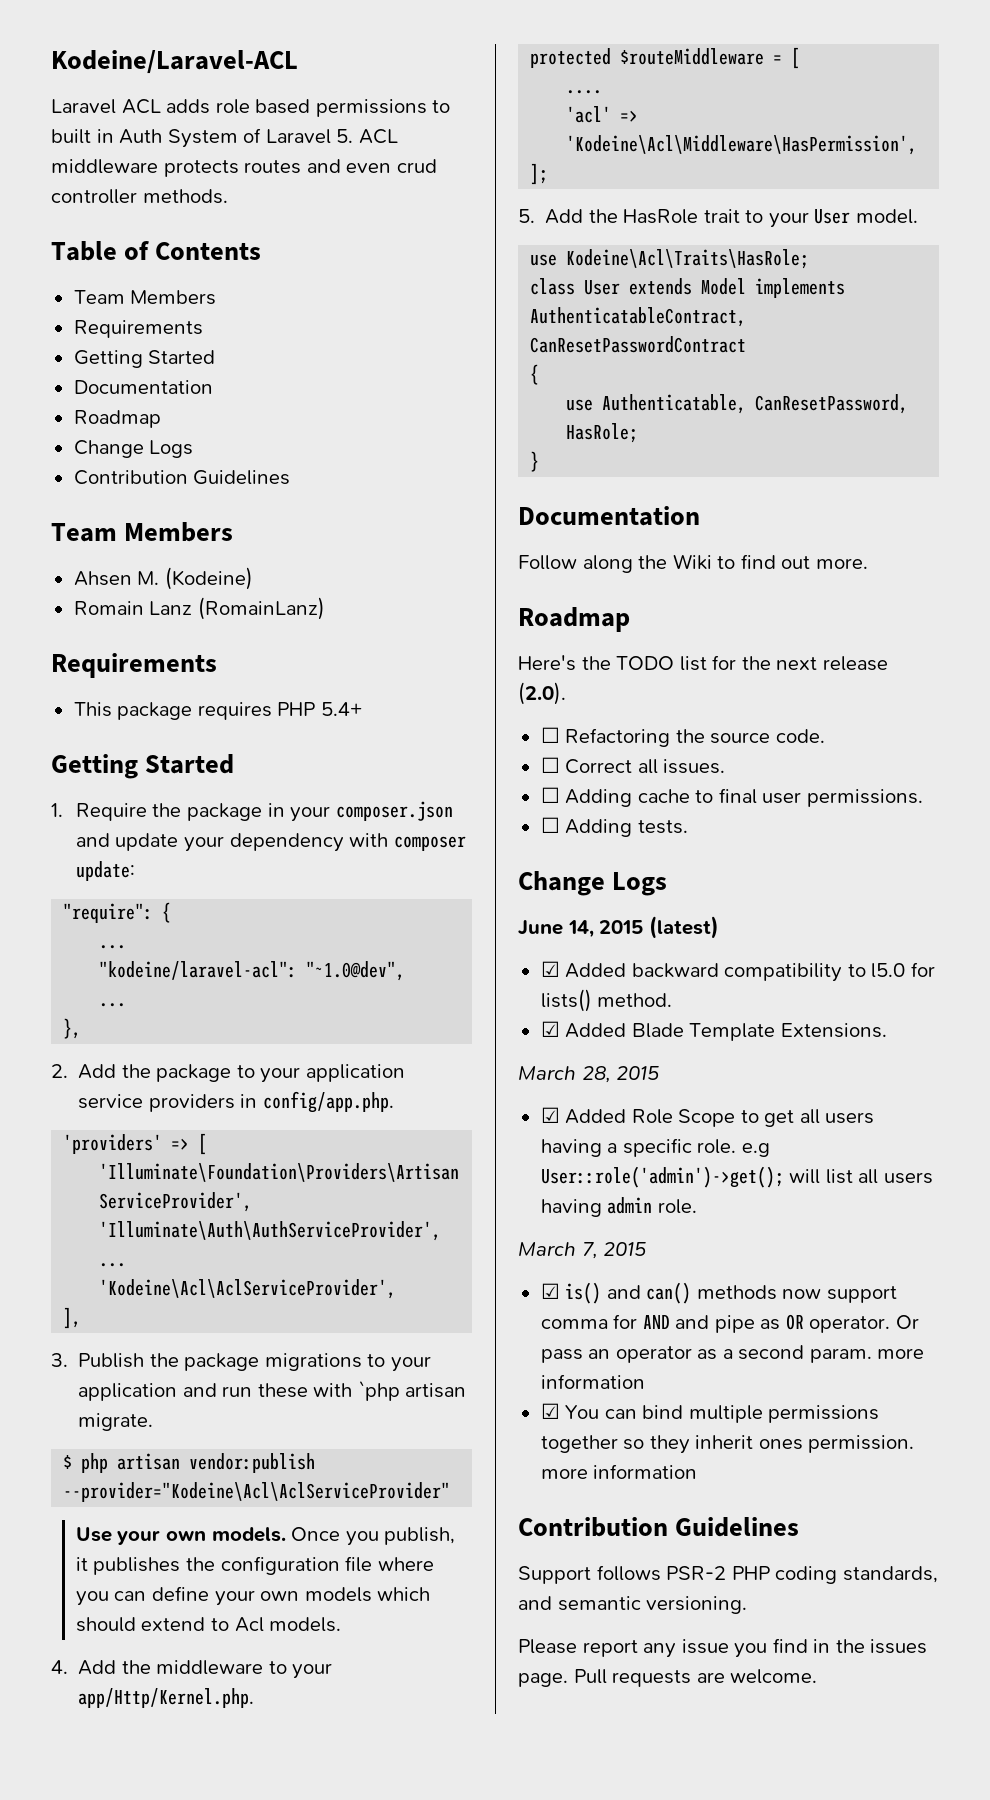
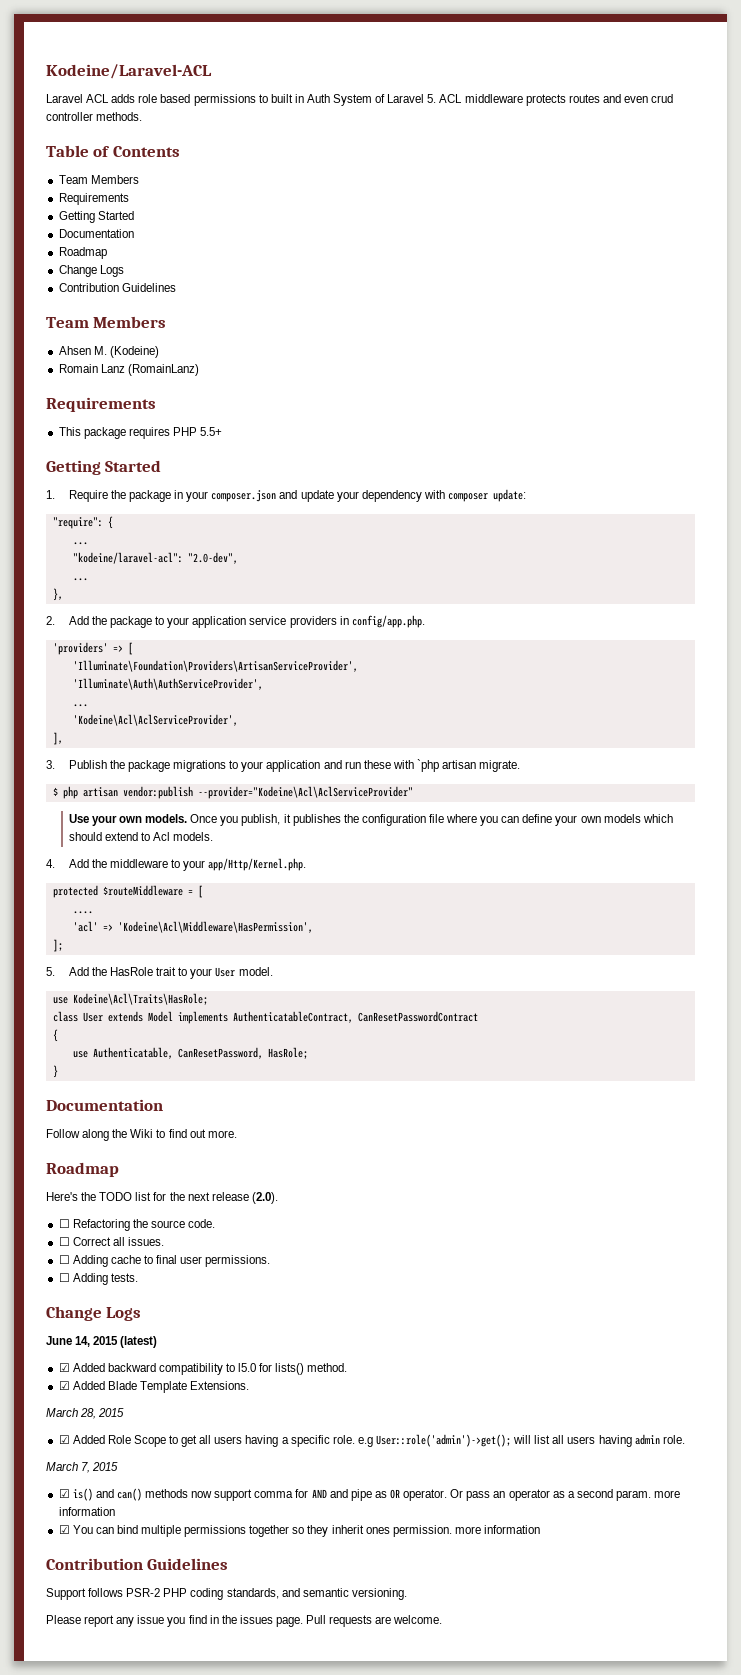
- This package requires PHP 5.4+
+ This package requires PHP 5.5+
- "kodeine/laravel-acl": "~1.0@dev",
+ "kodeine/laravel-acl": "2.0-dev",

